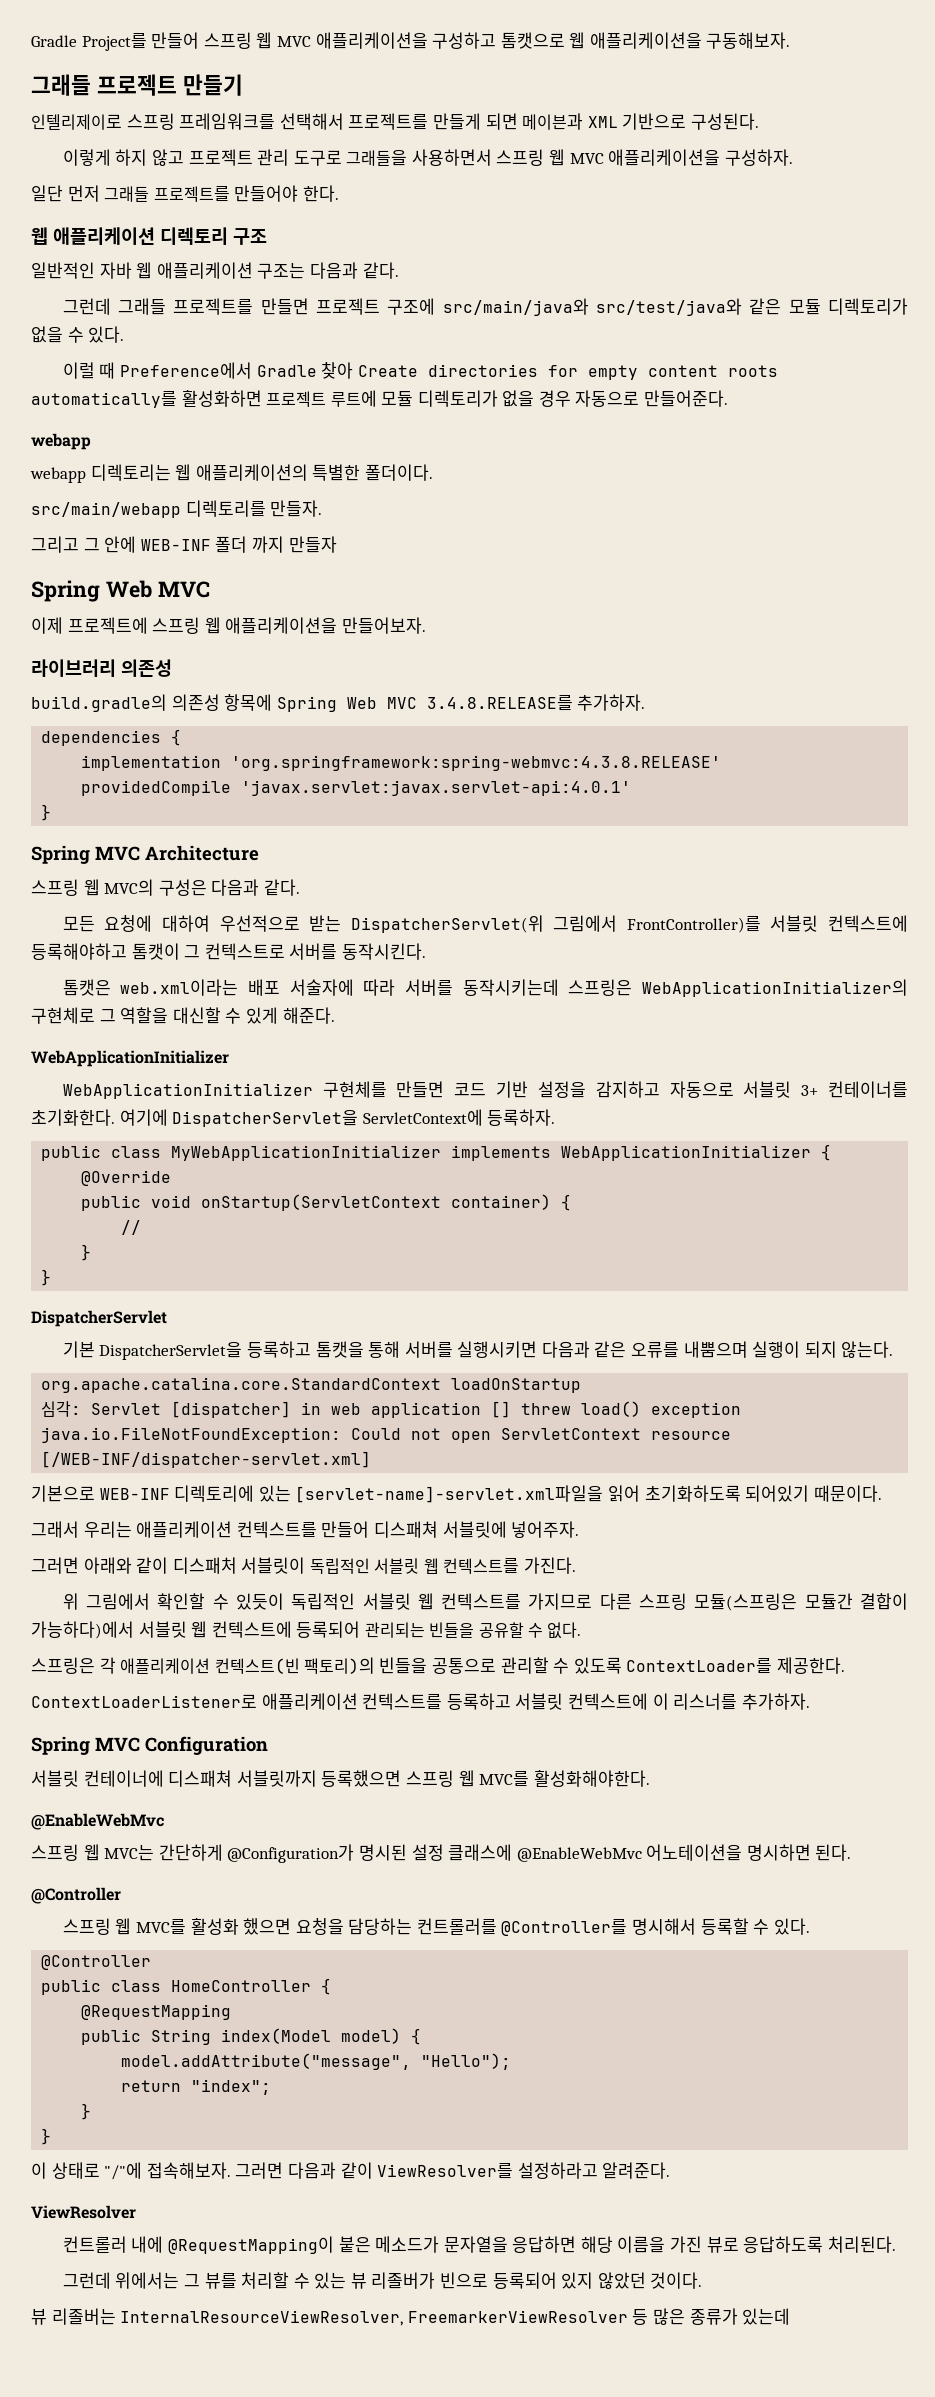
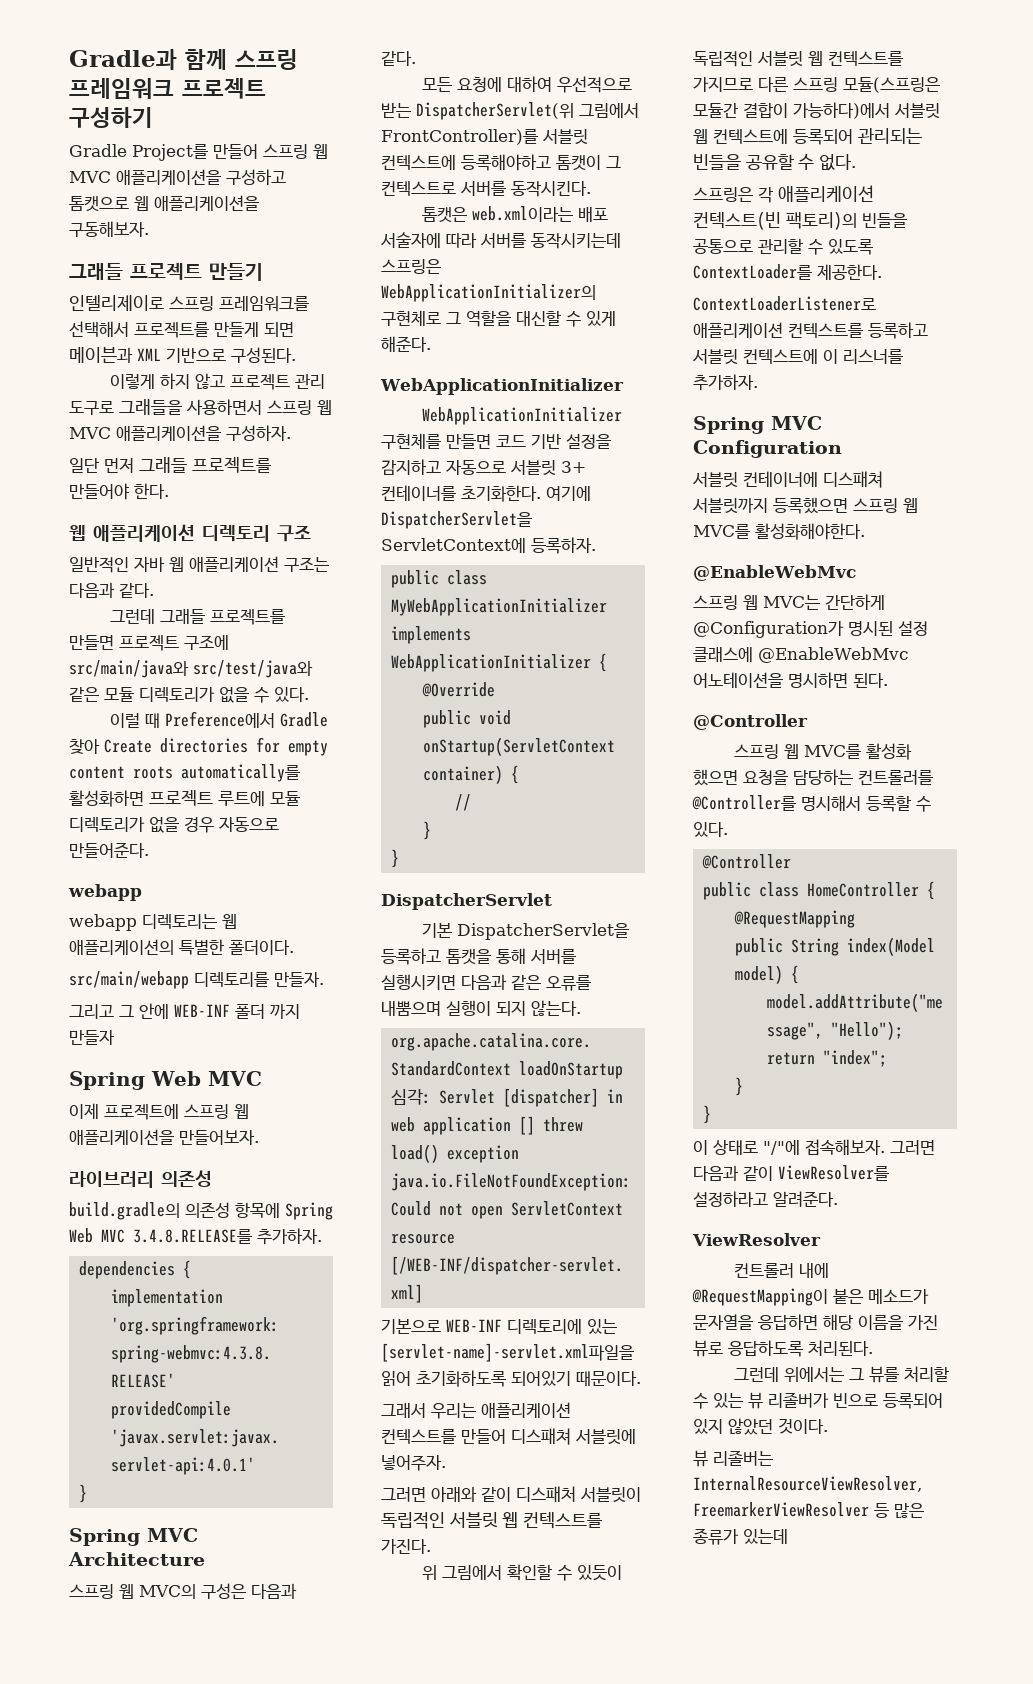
+ Gradle과 함께 스프링 프레임워크 프로젝트 구성하기

